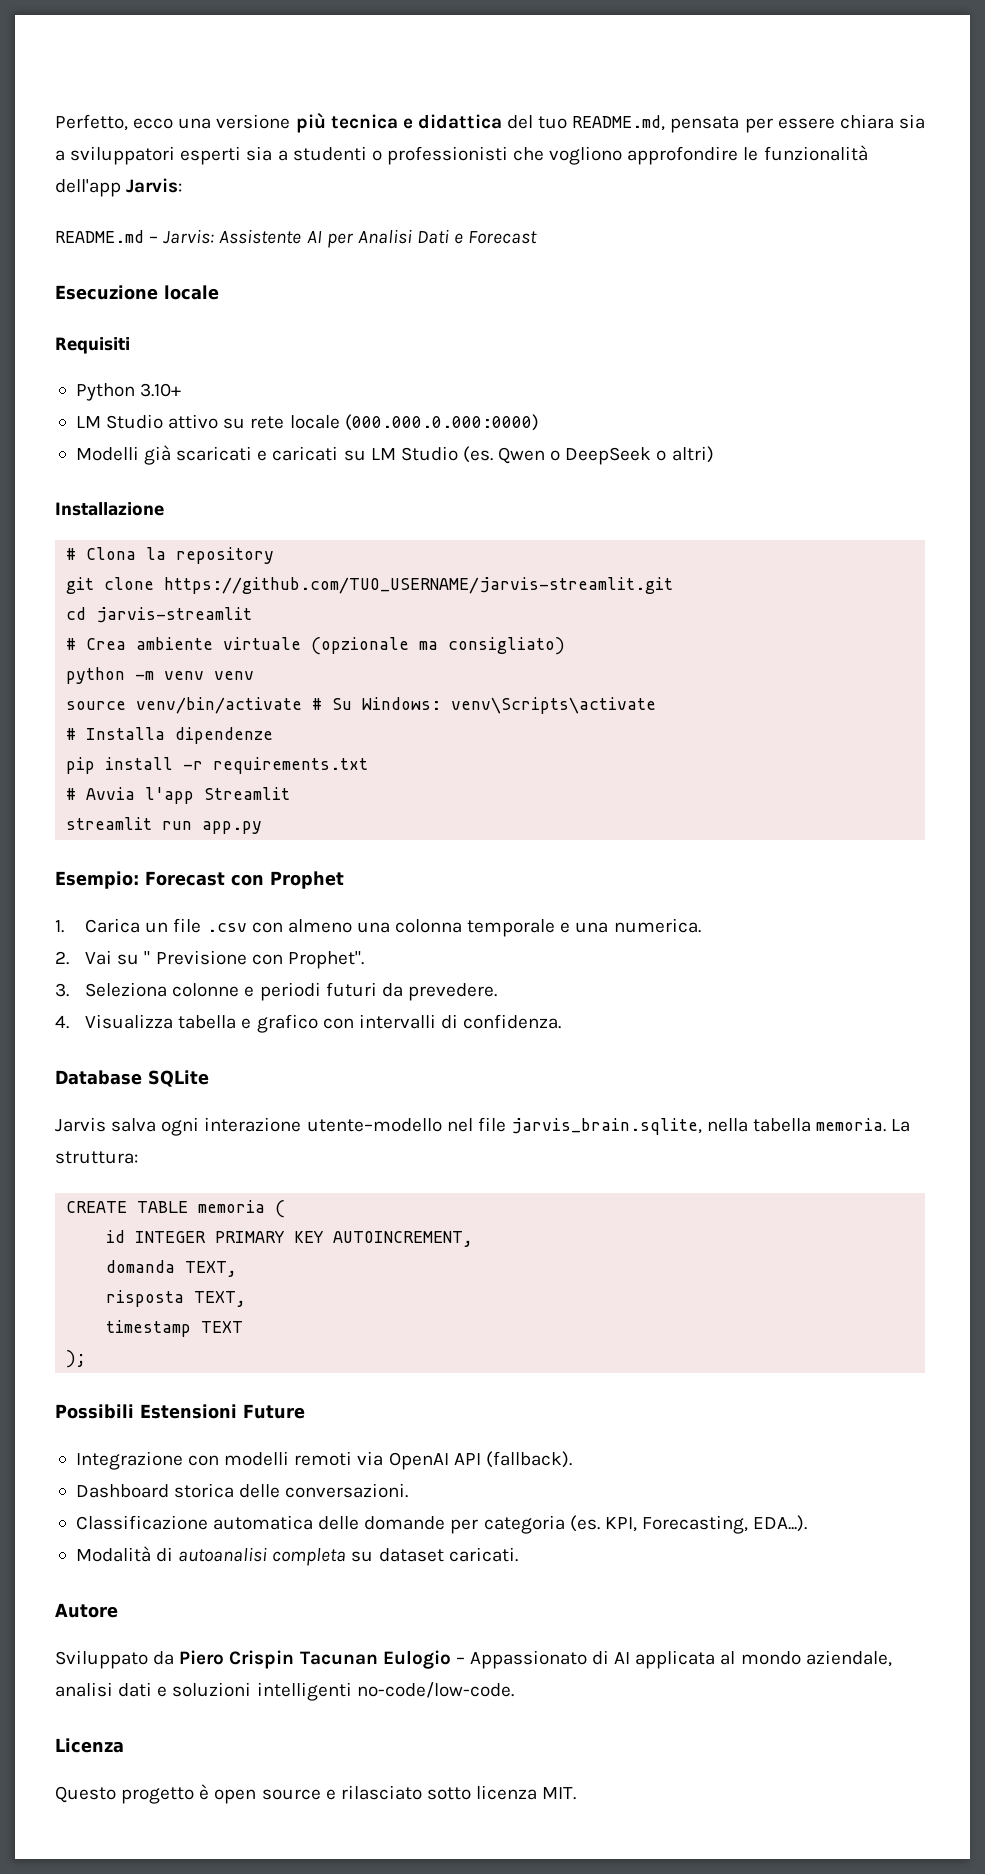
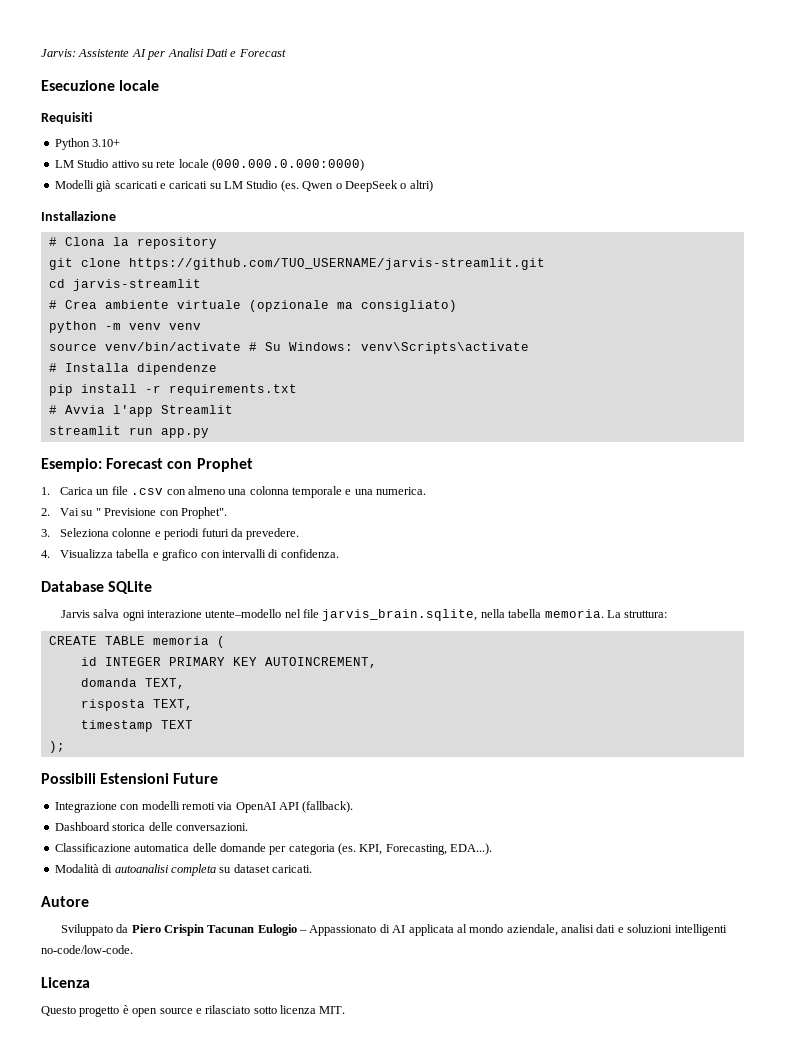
- Perfetto, ecco una versione più tecnica e didattica del tuo README.md, pensata per essere chiara sia a sviluppatori esperti sia a studenti o professionisti che vogliono approfondire le funzionalità dell'app Jarvis:
- README.md – Jarvis: Assistente AI per Analisi Dati e Forecast
+ Jarvis: Assistente AI per Analisi Dati e Forecast

